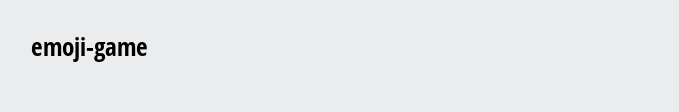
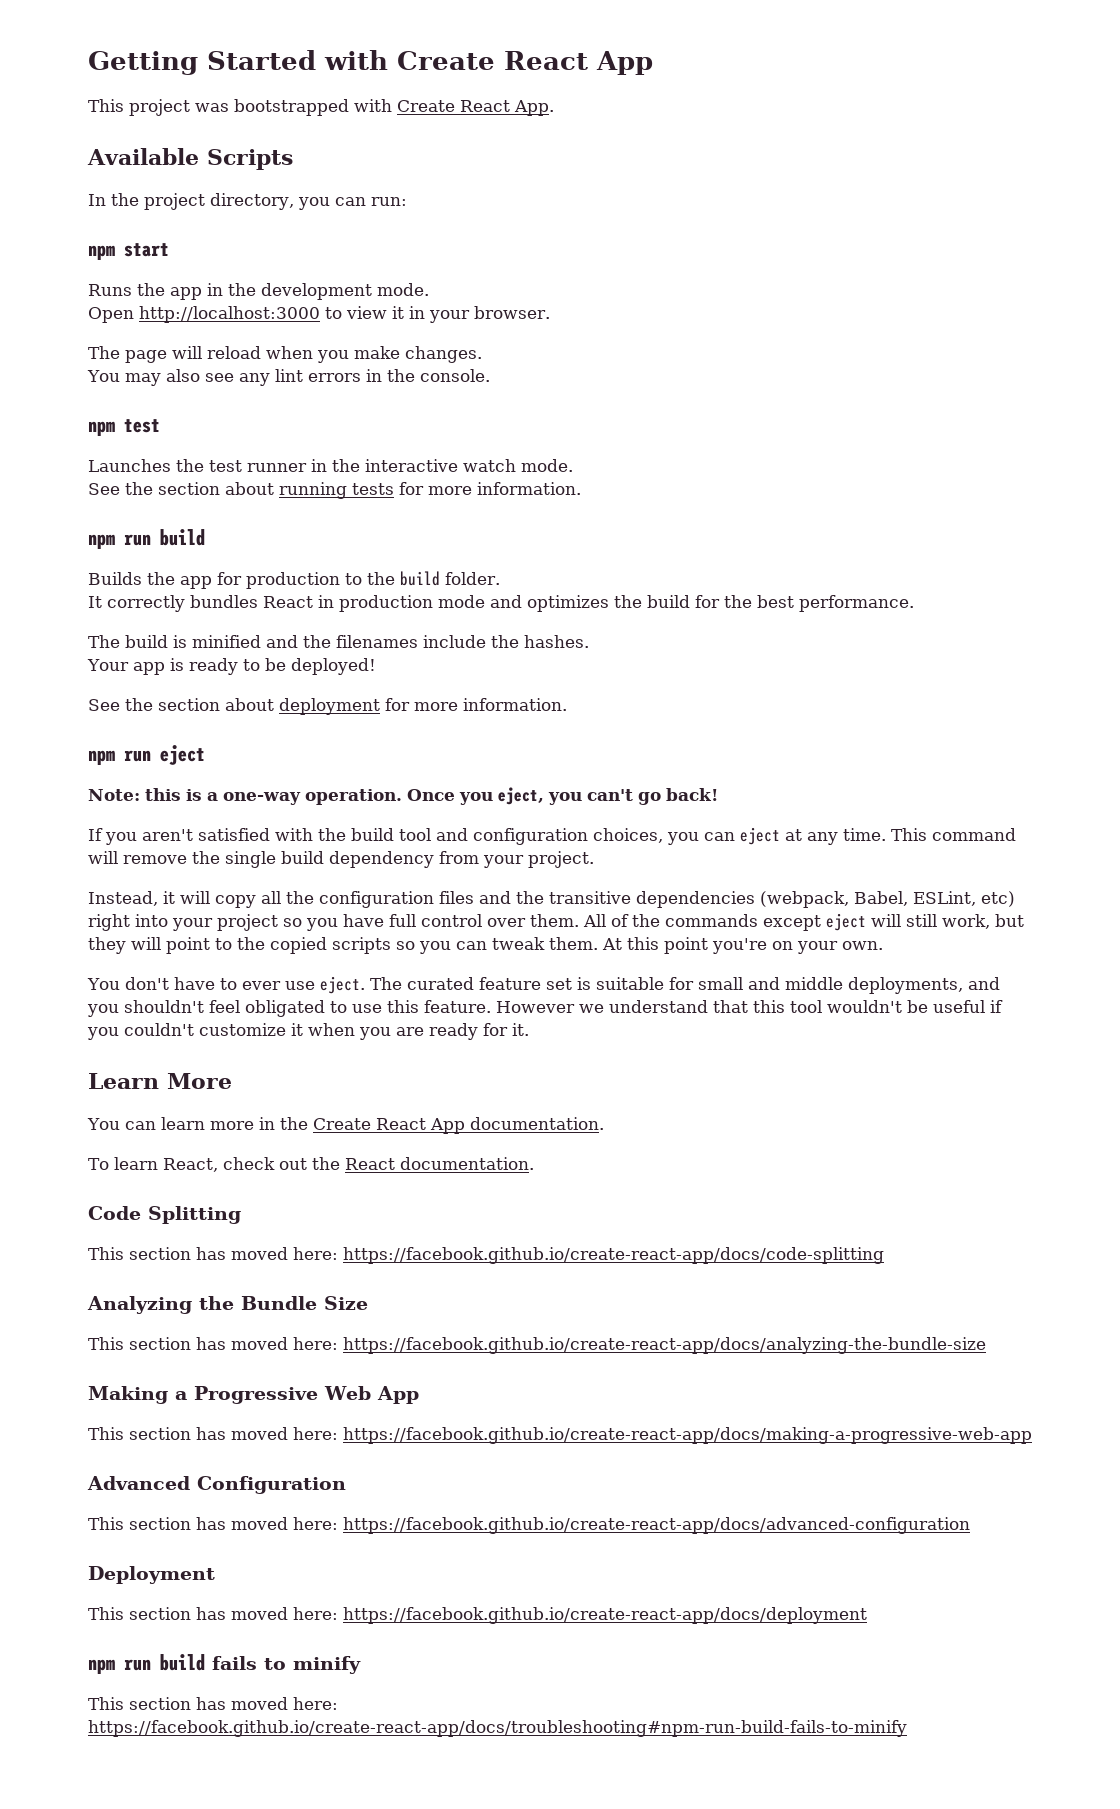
- emoji-game
+ Getting Started with Create React App
+ This project was bootstrapped with Create React App.
+ Available Scripts
+ In the project directory, you can run:
+ npm start
+ Runs the app in the development mode.
+ Open http://localhost:3000 to view it in your browser.
+ The page will reload when you make changes.
+ You may also see any lint errors in the console.
+ npm test
+ Launches the test runner in the interactive watch mode.
+ See the section about running tests for more information.
+ npm run build
+ Builds the app for production to the build folder.
+ It correctly bundles React in production mode and optimizes the build for the best performance.
+ The build is minified and the filenames include the hashes.
+ Your app is ready to be deployed!
+ See the section about deployment for more information.
+ npm run eject
+ Note: this is a one-way operation. Once you eject, you can't go back!
+ If you aren't satisfied with the build tool and configuration choices, you can eject at any time. This command will remove the single build dependency from your project.
+ Instead, it will copy all the configuration files and the transitive dependencies (webpack, Babel, ESLint, etc) right into your project so you have full control over them. All of the commands except eject will still work, but they will point to the copied scripts so you can tweak them. At this point you're on your own.
+ You don't have to ever use eject. The curated feature set is suitable for small and middle deployments, and you shouldn't feel obligated to use this feature. However we understand that this tool wouldn't be useful if you couldn't customize it when you are ready for it.
+ Learn More
+ You can learn more in the Create React App documentation.
+ To learn React, check out the React documentation.
+ Code Splitting
+ This section has moved here: https://facebook.github.io/create-react-app/docs/code-splitting
+ Analyzing the Bundle Size
+ This section has moved here: https://facebook.github.io/create-react-app/docs/analyzing-the-bundle-size
+ Making a Progressive Web App
+ This section has moved here: https://facebook.github.io/create-react-app/docs/making-a-progressive-web-app
+ Advanced Configuration
+ This section has moved here: https://facebook.github.io/create-react-app/docs/advanced-configuration
+ Deployment
+ This section has moved here: https://facebook.github.io/create-react-app/docs/deployment
+ npm run build fails to minify
+ This section has moved here: https://facebook.github.io/create-react-app/docs/troubleshooting#npm-run-build-fails-to-minify

